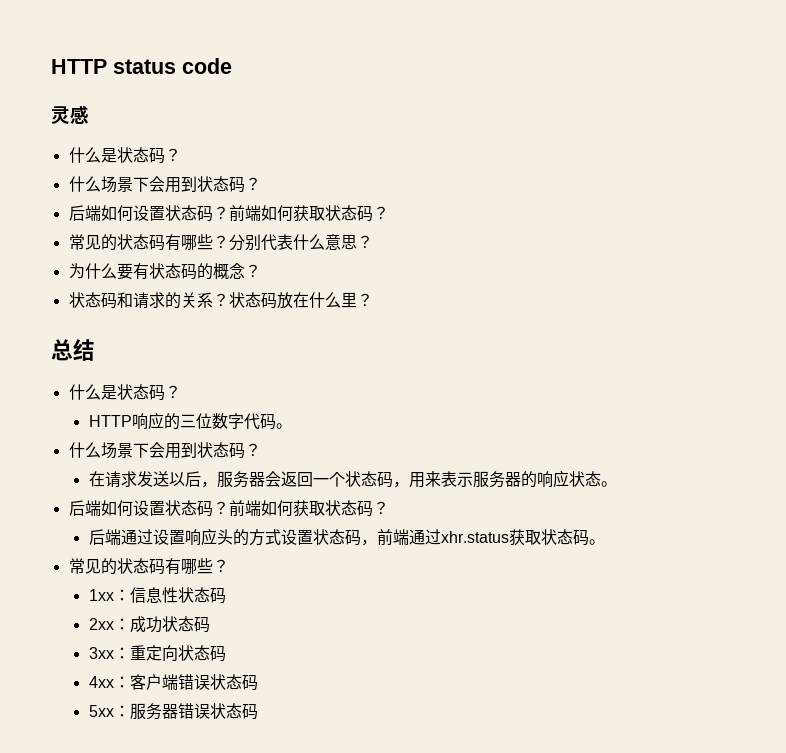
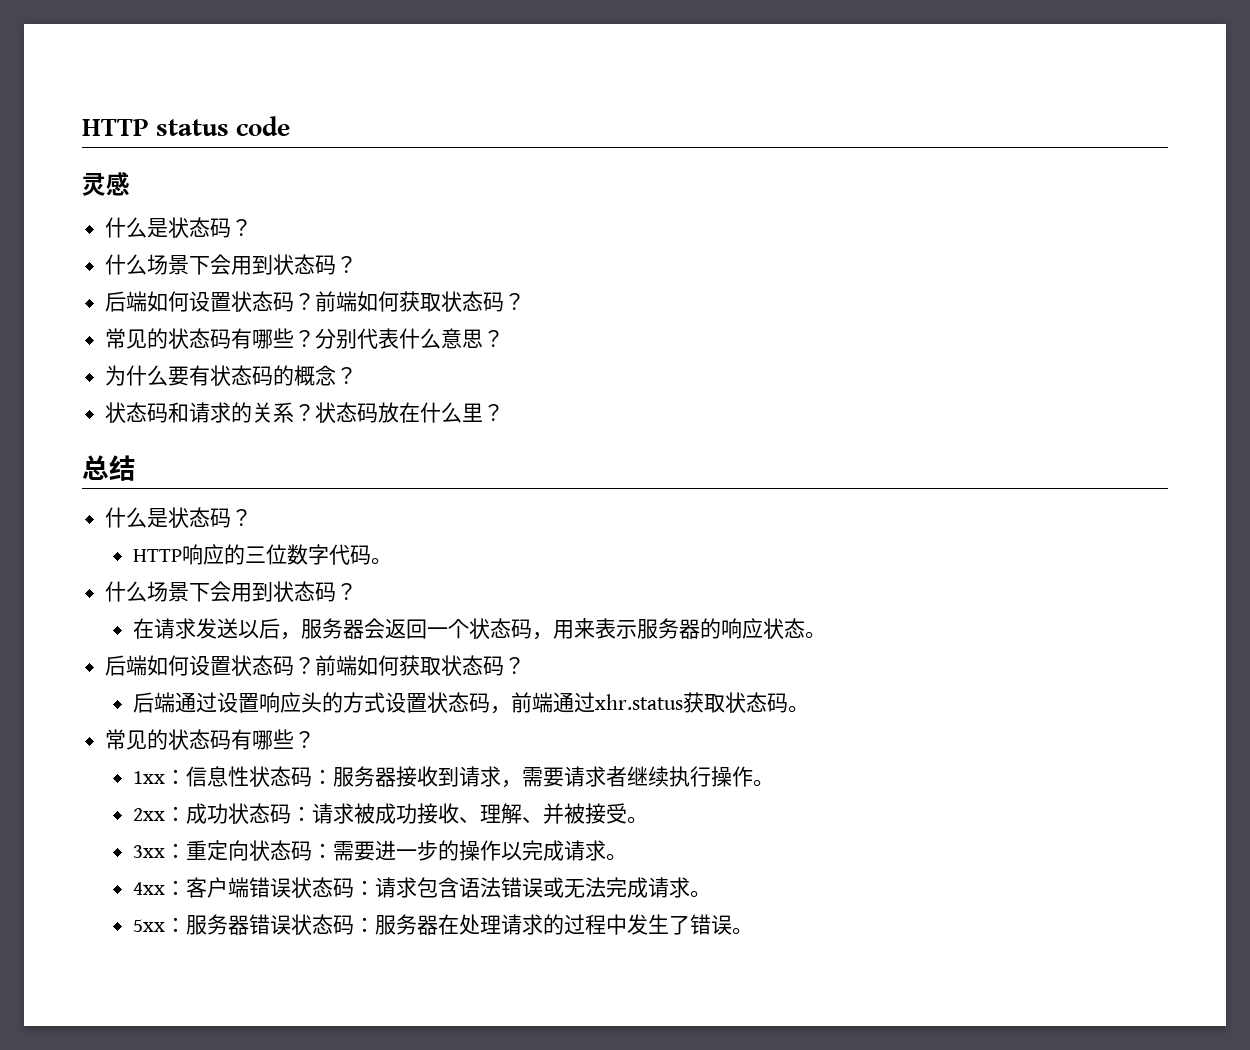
- 1xx：信息性状态码
- 2xx：成功状态码
+ 1xx：信息性状态码：服务器接收到请求，需要请求者继续执行操作。
+ 2xx：成功状态码：请求被成功接收、理解、并被接受。
- 3xx：重定向状态码
+ 3xx：重定向状态码：需要进一步的操作以完成请求。
- 4xx：客户端错误状态码
+ 4xx：客户端错误状态码：请求包含语法错误或无法完成请求。
- 5xx：服务器错误状态码
+ 5xx：服务器错误状态码：服务器在处理请求的过程中发生了错误。

